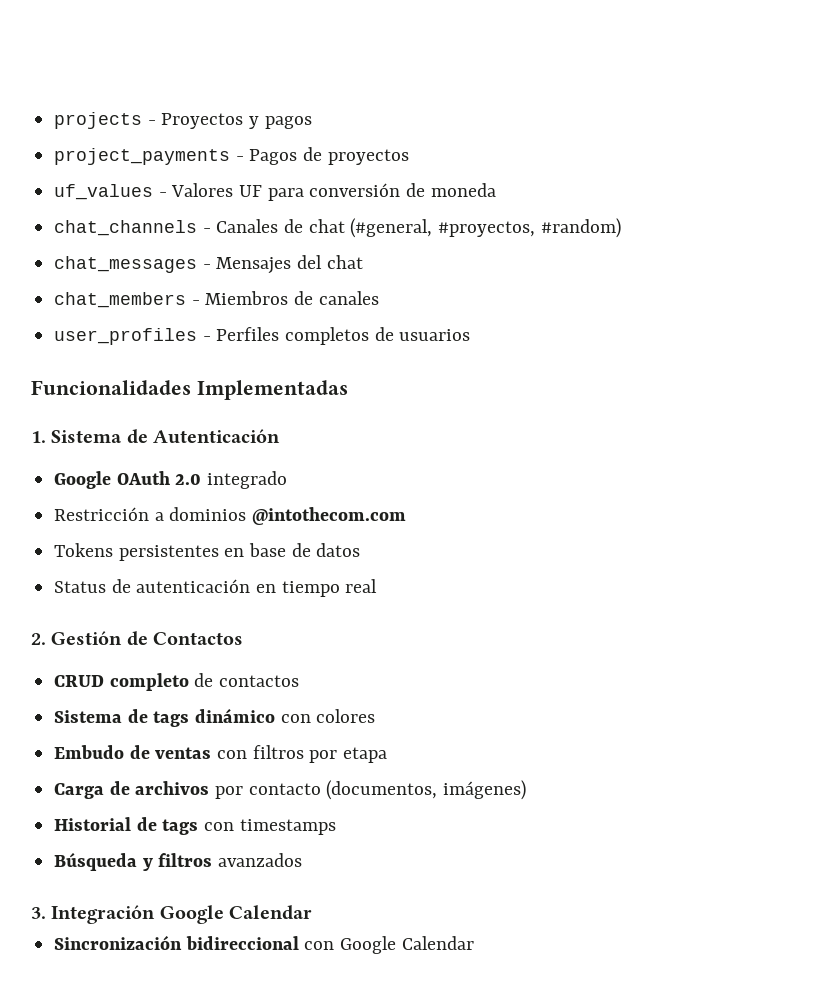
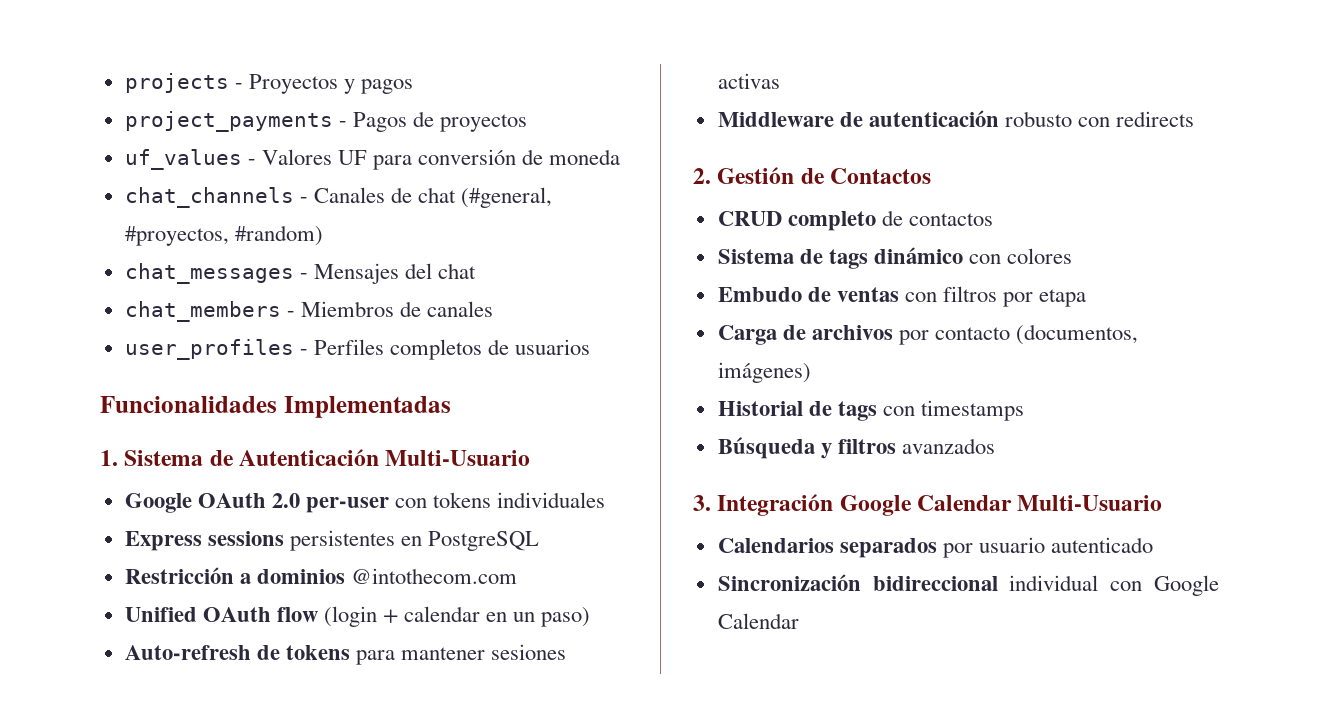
- 1. Sistema de Autenticación
+ 1. Sistema de Autenticación Multi-Usuario
- Google OAuth 2.0 integrado
+ Google OAuth 2.0 per-user con tokens individuales
+ Express sessions persistentes en PostgreSQL
  Restricción a dominios @intothecom.com
- Tokens persistentes en base de datos
- Status de autenticación en tiempo real
+ Unified OAuth flow (login + calendar en un paso)
+ Auto-refresh de tokens para mantener sesiones activas
+ Middleware de autenticación robusto con redirects
- 3. Integración Google Calendar
+ 3. Integración Google Calendar Multi-Usuario
+ Calendarios separados por usuario autenticado
- Sincronización bidireccional con Google Calendar
+ Sincronización bidireccional individual con Google Calendar

